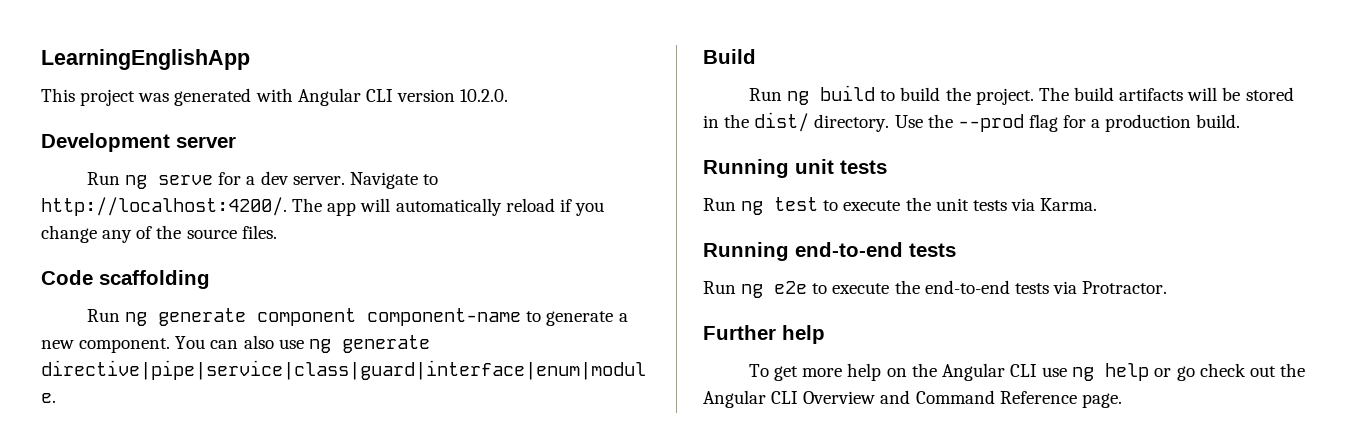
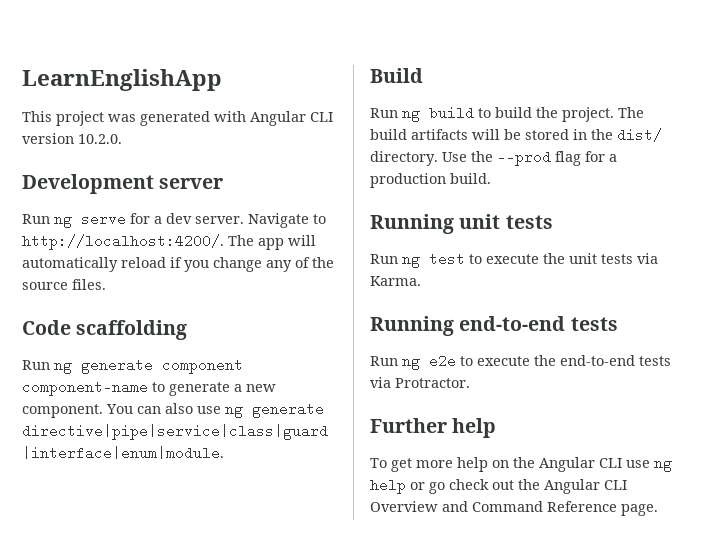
- LearningEnglishApp
+ LearnEnglishApp

